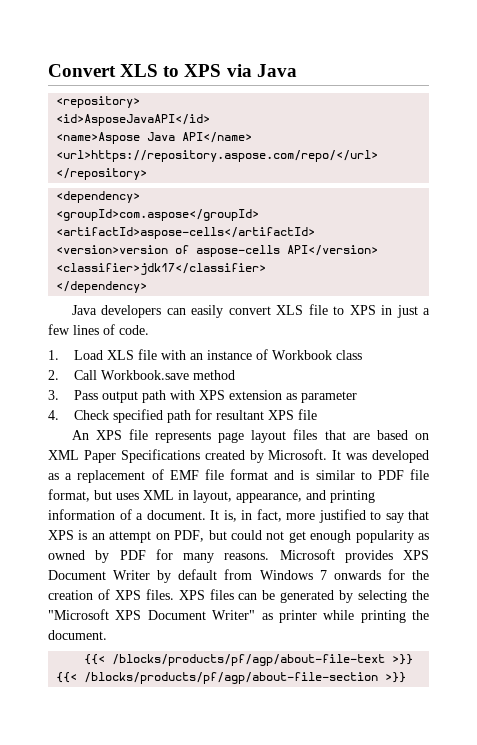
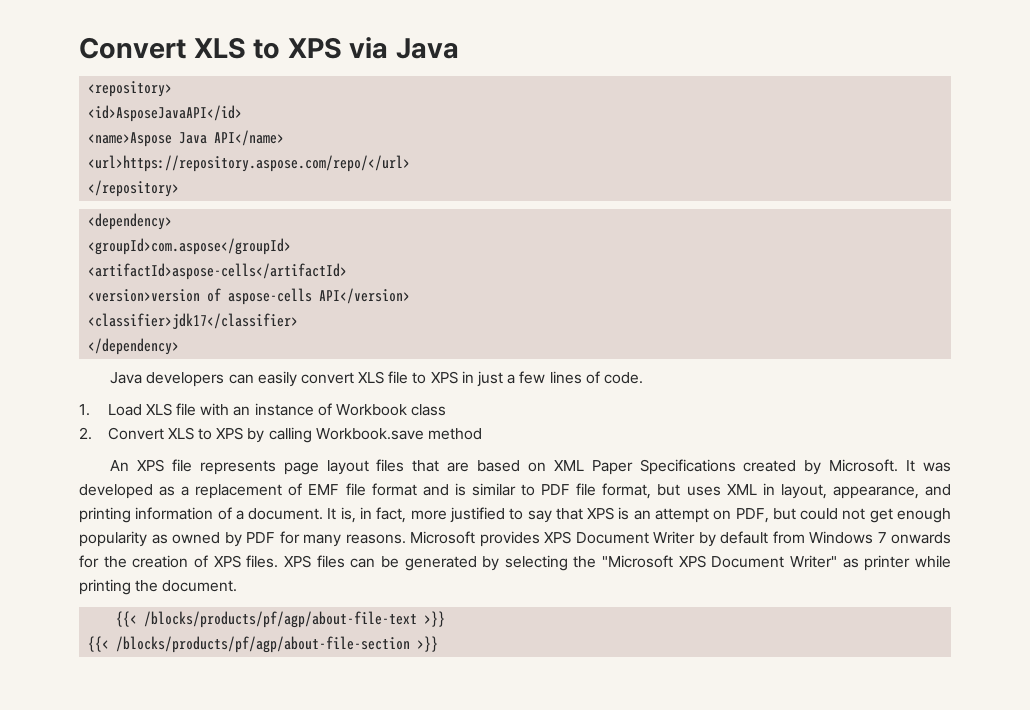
- 2. Call Workbook.save method
- 3. Pass output path with XPS extension as parameter
- 4. Check specified path for resultant XPS file
+ 2. Convert XLS to XPS by calling Workbook.save method

